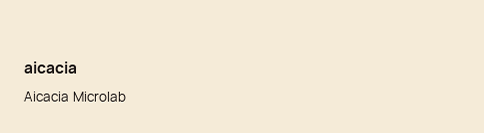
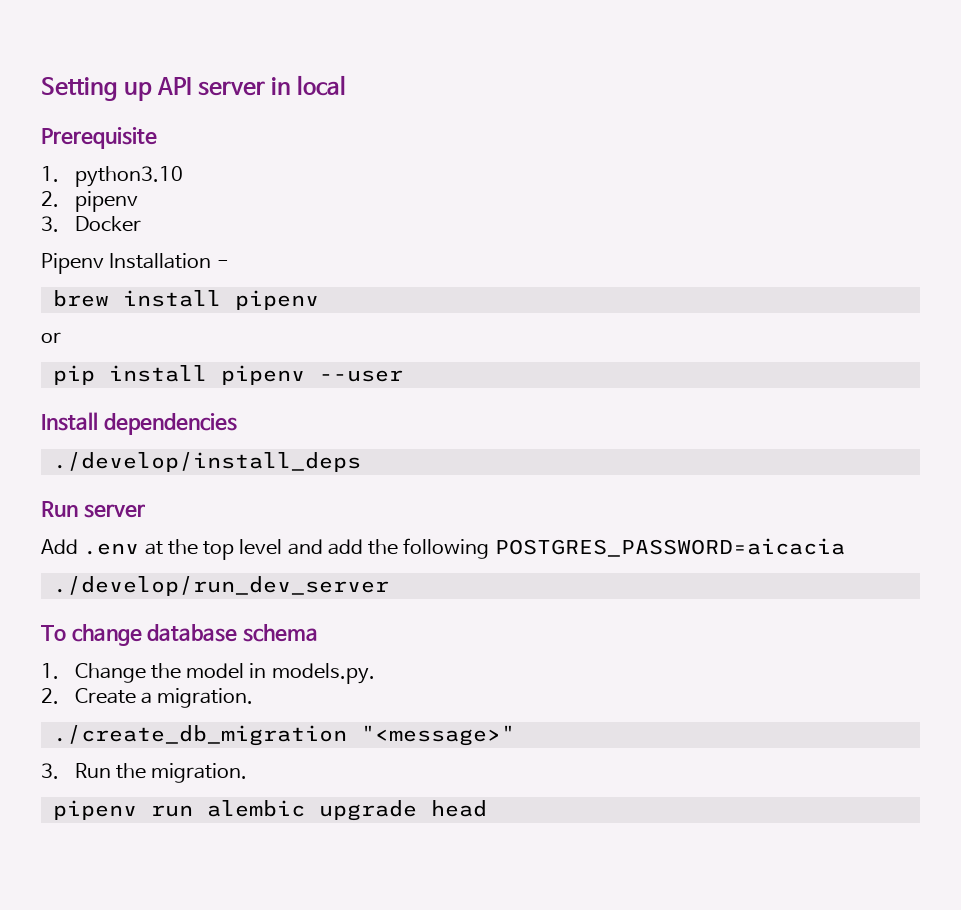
- aicacia
- Aicacia Microlab
+ Setting up API server in local
+ Prerequisite
+ 1. python3.10
+ 2. pipenv
+ 3. Docker
+ Pipenv Installation -
+ brew install pipenv
+ or
+ pip install pipenv --user
+ Install dependencies
+ ./develop/install_deps
+ Run server
+ Add .env at the top level and add the following POSTGRES_PASSWORD=aicacia
+ ./develop/run_dev_server
+ To change database schema
+ 1. Change the model in models.py.
+ 2. Create a migration.
+ ./create_db_migration "<message>"
+ 3. Run the migration.
+ pipenv run alembic upgrade head

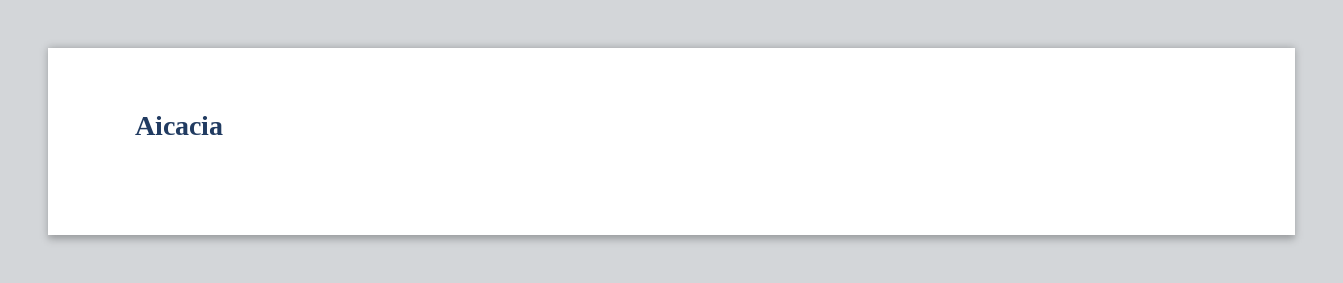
- Setting up API server in local
- Prerequisite
- 1. python3.10
- 2. pipenv
- 3. Docker
- Pipenv Installation -
- brew install pipenv
- or
- pip install pipenv --user
- Install dependencies
- ./develop/install_deps
- Run server
- Add .env at the top level and add the following POSTGRES_PASSWORD=aicacia
- ./develop/run_dev_server
- To change database schema
- 1. Change the model in models.py.
- 2. Create a migration.
- ./create_db_migration "<message>"
- 3. Run the migration.
- pipenv run alembic upgrade head
+ Aicacia

